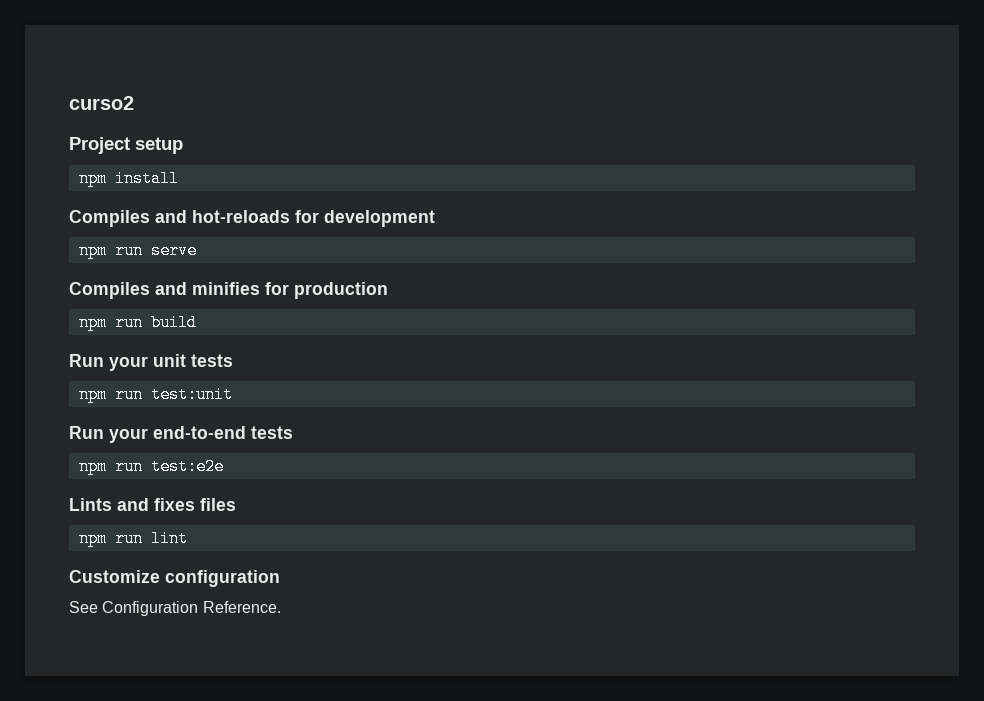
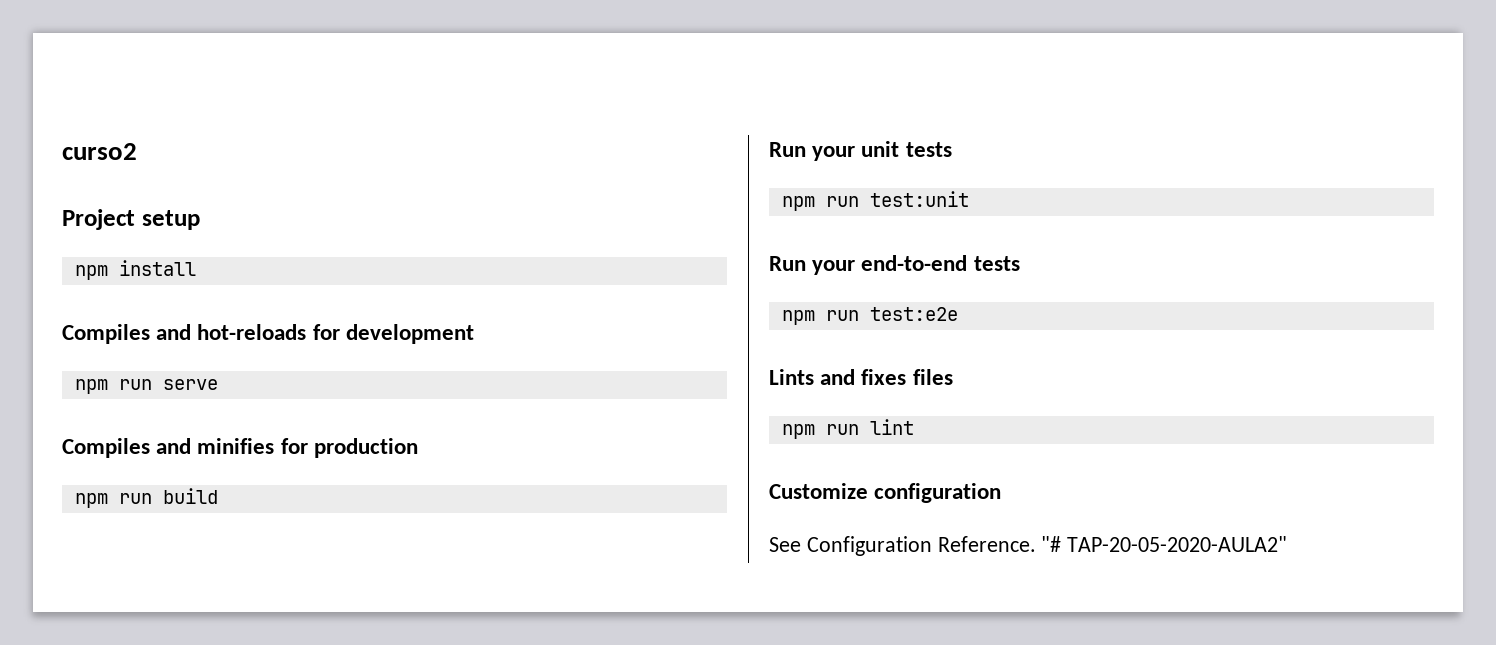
+ "# TAP-20-05-2020-AULA2"

